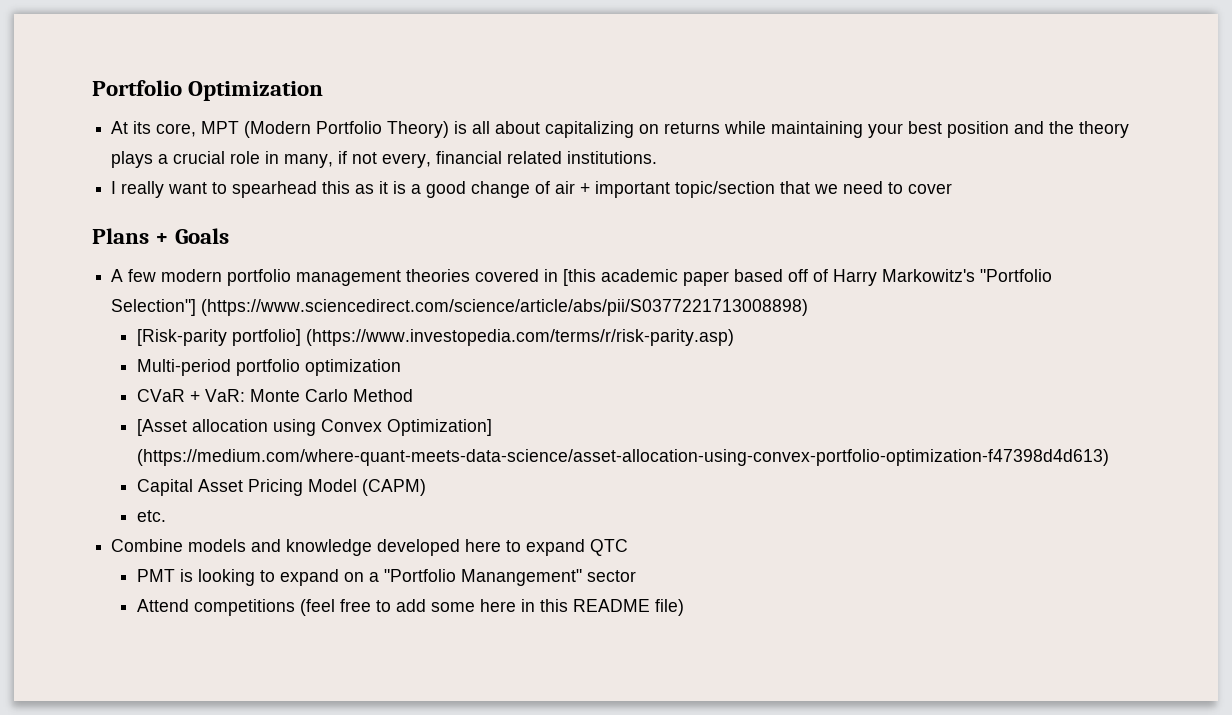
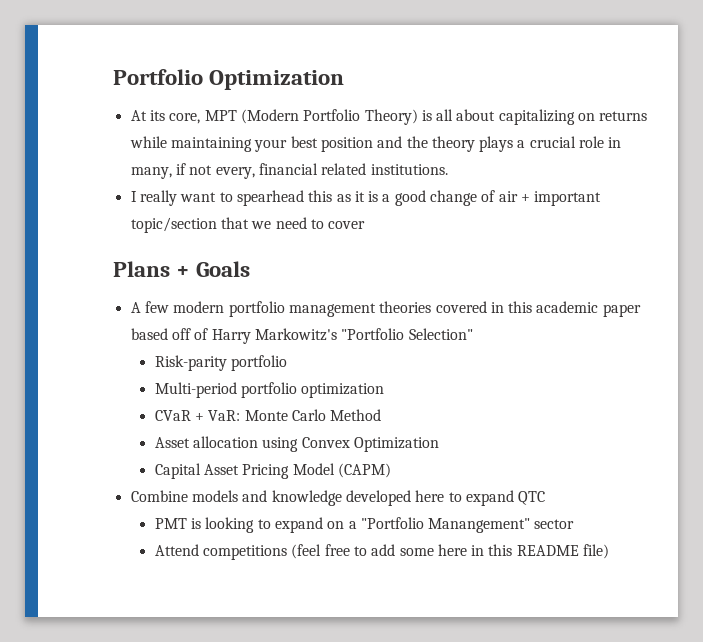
- A few modern portfolio management theories covered in [this academic paper based off of Harry Markowitz's "Portfolio Selection"] (https://www.sciencedirect.com/science/article/abs/pii/S0377221713008898)
- [Risk-parity portfolio] (https://www.investopedia.com/terms/r/risk-parity.asp)
+ A few modern portfolio management theories covered in this academic paper based off of Harry Markowitz's "Portfolio Selection"
+ Risk-parity portfolio
- [Asset allocation using Convex Optimization] (https://medium.com/where-quant-meets-data-science/asset-allocation-using-convex-portfolio-optimization-f47398d4d613)
+ Asset allocation using Convex Optimization
- etc.

